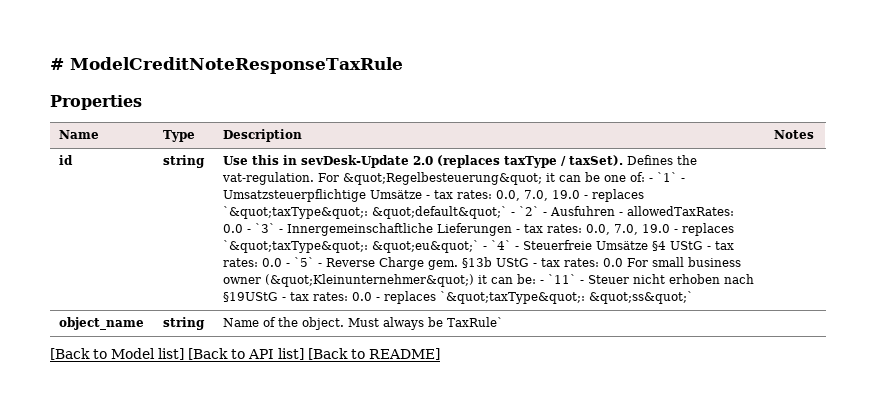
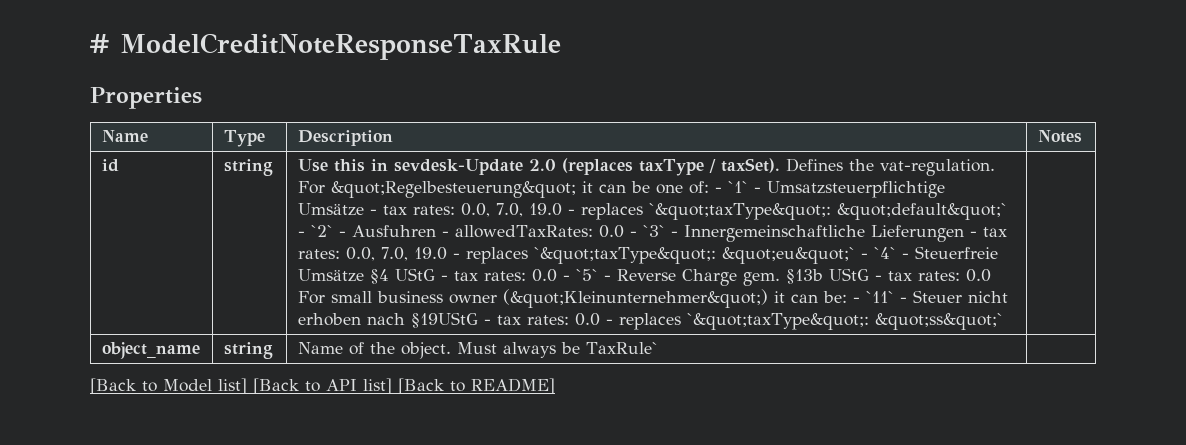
- Use this in sevDesk-Update 2.0 (replaces taxType / taxSet).
+ Use this in sevdesk-Update 2.0 (replaces taxType / taxSet).

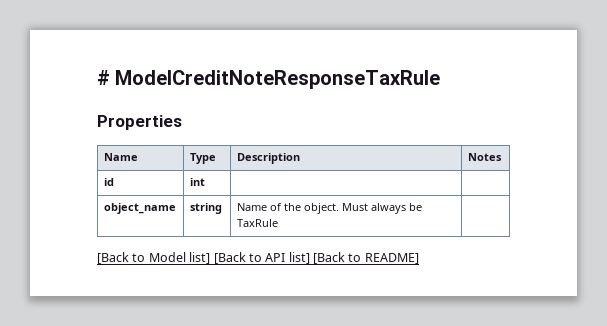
- string | Use this in sevdesk-Update 2.0 (replaces taxType / taxSet). Defines the vat-regulation. For &quot;Regelbesteuerung&quot; it can be one of: - `1` - Umsatzsteuerpflichtige Umsätze - tax rates: 0.0, 7.0, 19.0 - replaces `&quot;taxType&quot;: &quot;default&quot;` - `2` - Ausfuhren - allowedTaxRates: 0.0 - `3` - Innergemeinschaftliche Lieferungen - tax rates: 0.0, 7.0, 19.0 - replaces `&quot;taxType&quot;: &quot;eu&quot;` - `4` - Steuerfreie Umsätze §4 UStG - tax rates: 0.0 - `5` - Reverse Charge gem. §13b UStG - tax rates: 0.0 For small business owner (&quot;Kleinunternehmer&quot;) it can be: - `11` - Steuer nicht erhoben nach §19UStG - tax rates: 0.0 - replaces `&quot;taxType&quot;: &quot;ss&quot;`
+ int
- object_name | string | Name of the object. Must always be TaxRule` |
+ object_name | string | Name of the object. Must always be TaxRule |

